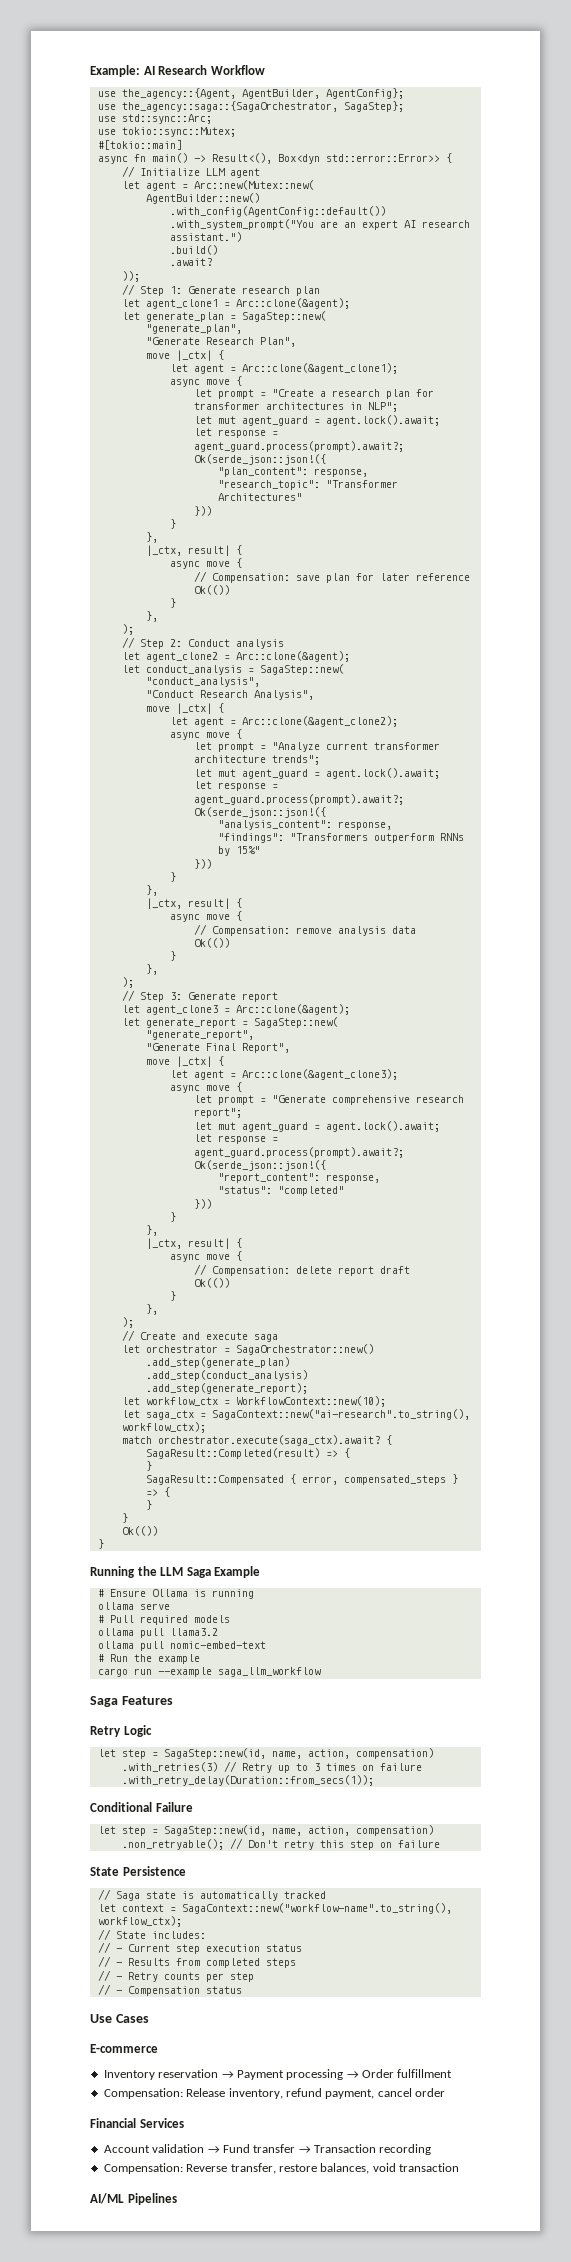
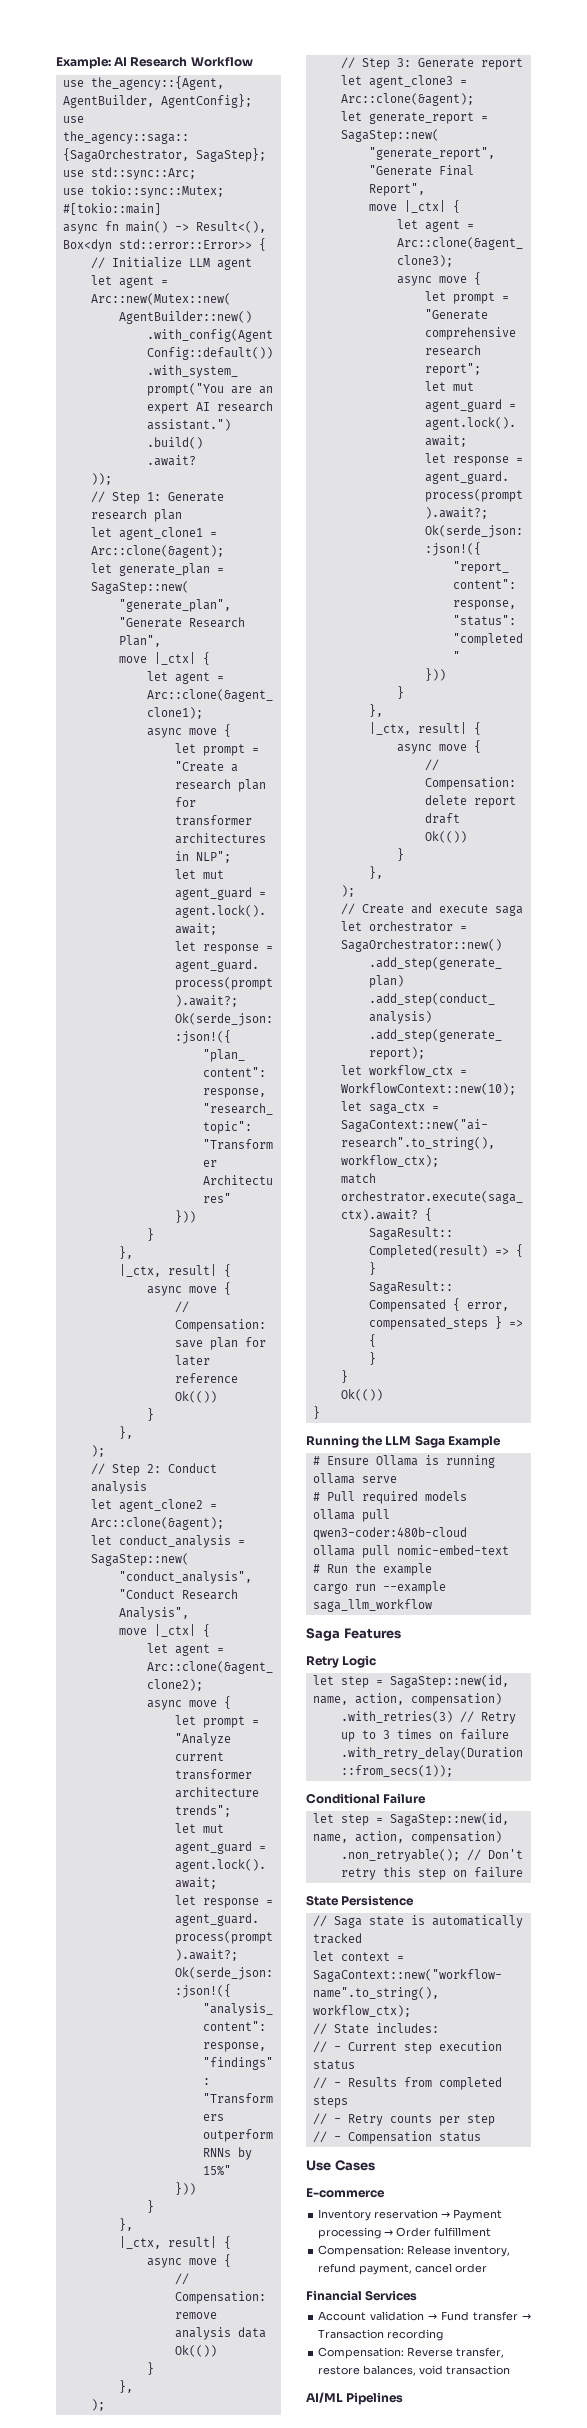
- ollama pull llama3.2
+ ollama pull qwen3-coder:480b-cloud

